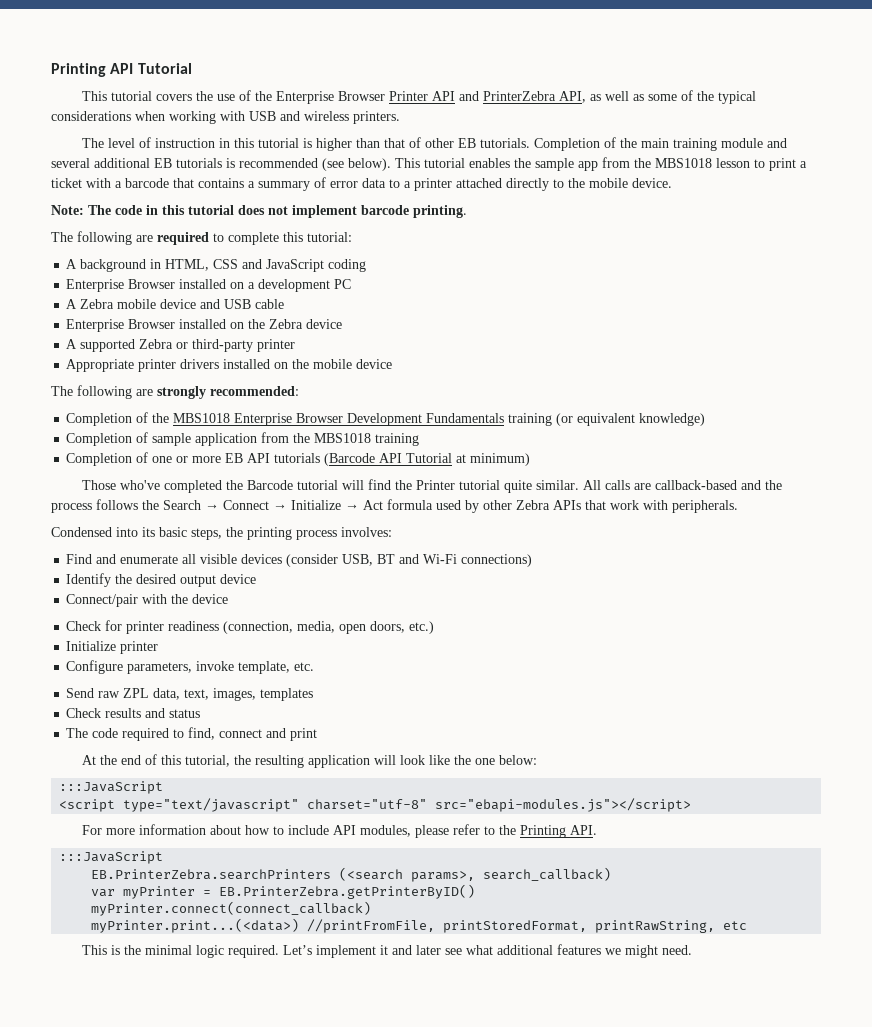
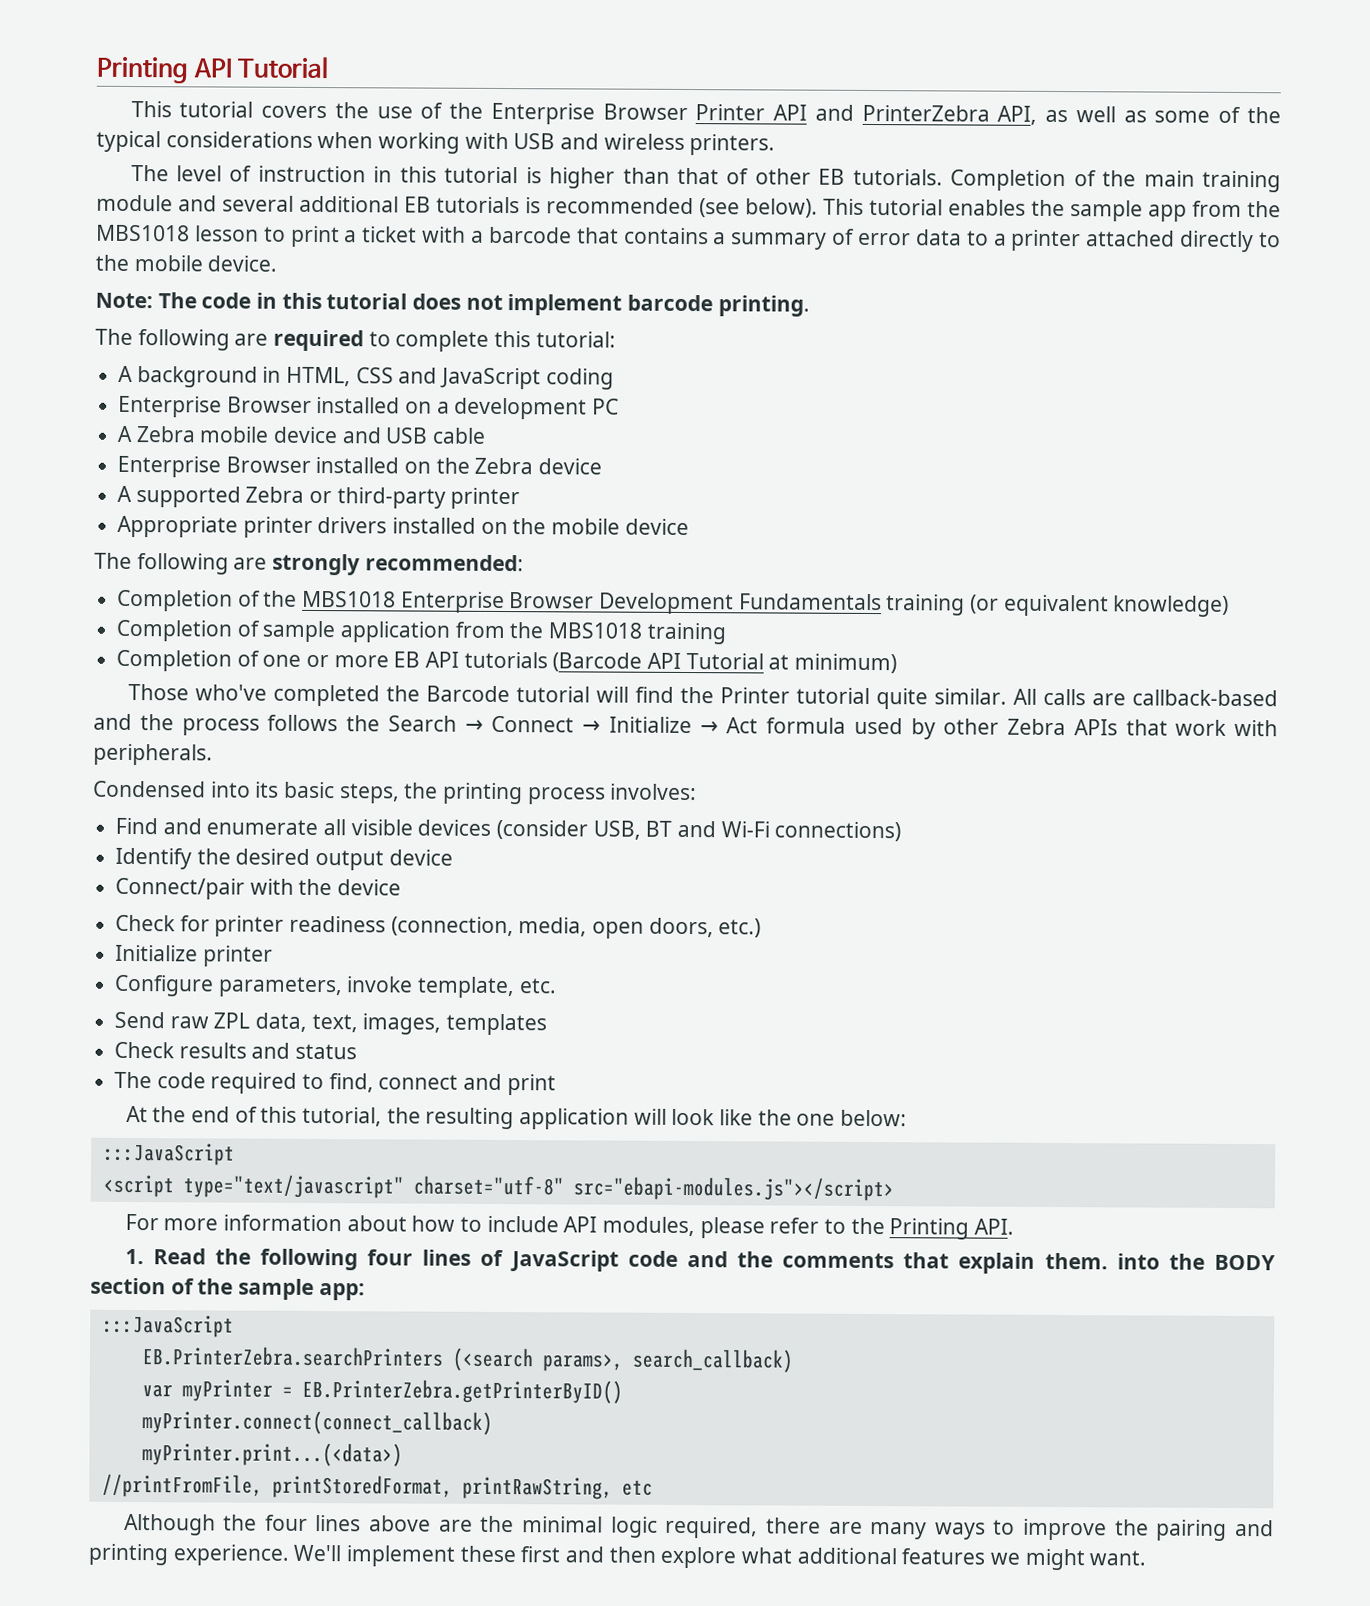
+ 1. Read the following four lines of JavaScript code and the comments that explain them. into the BODY section of the sample app:
- myPrinter.print...(<data>) //printFromFile, printStoredFormat, printRawString, etc
+ myPrinter.print...(<data>)
+ //printFromFile, printStoredFormat, printRawString, etc
- This is the minimal logic required. Let’s implement it and later see what additional features we might need.
+ Although the four lines above are the minimal logic required, there are many ways to improve the pairing and printing experience. We'll implement these first and then explore what additional features we might want.

